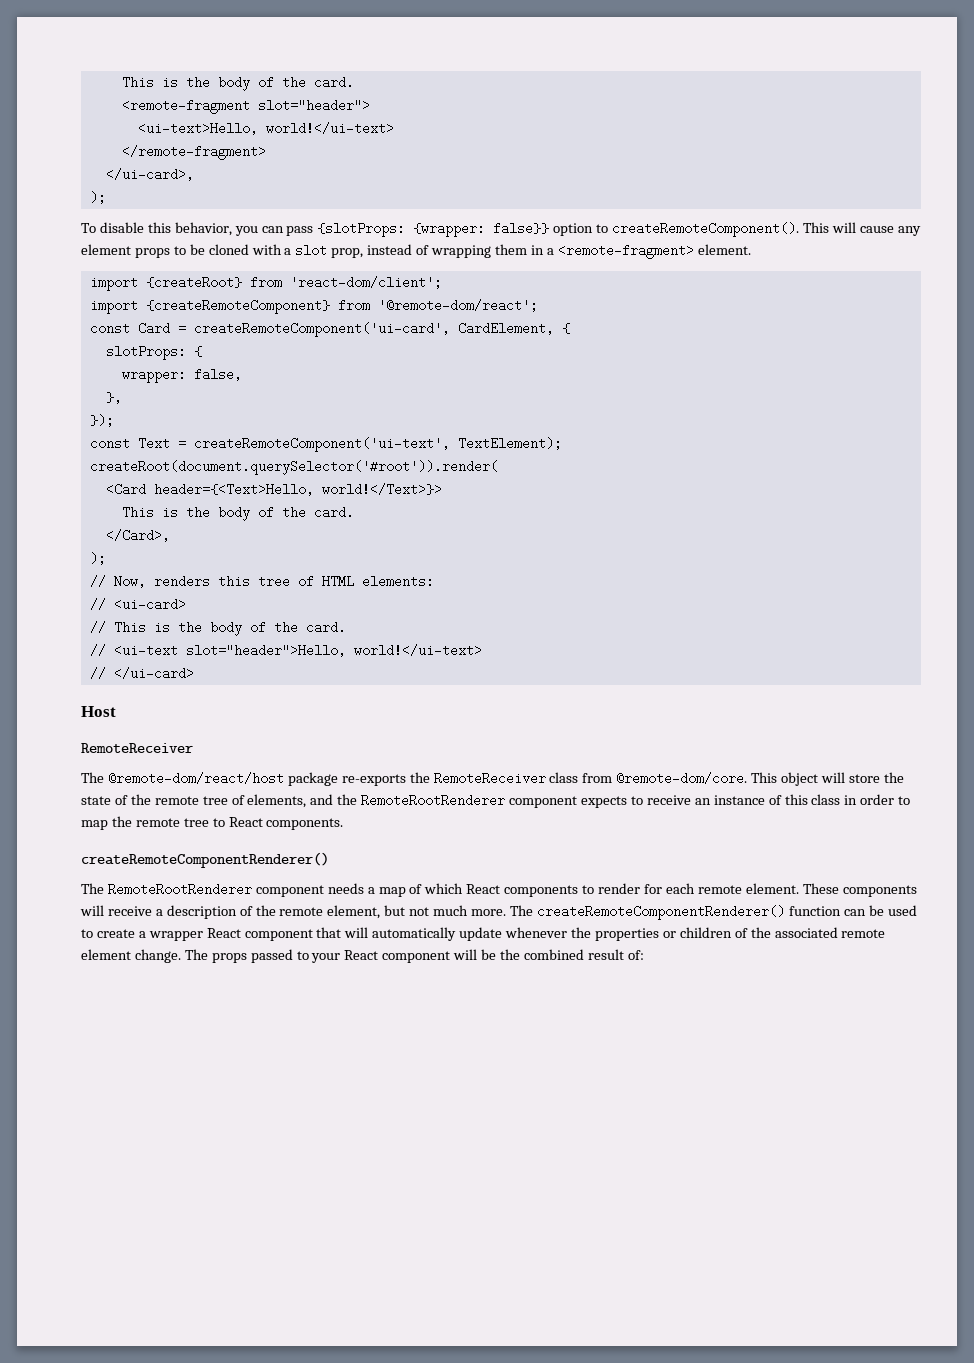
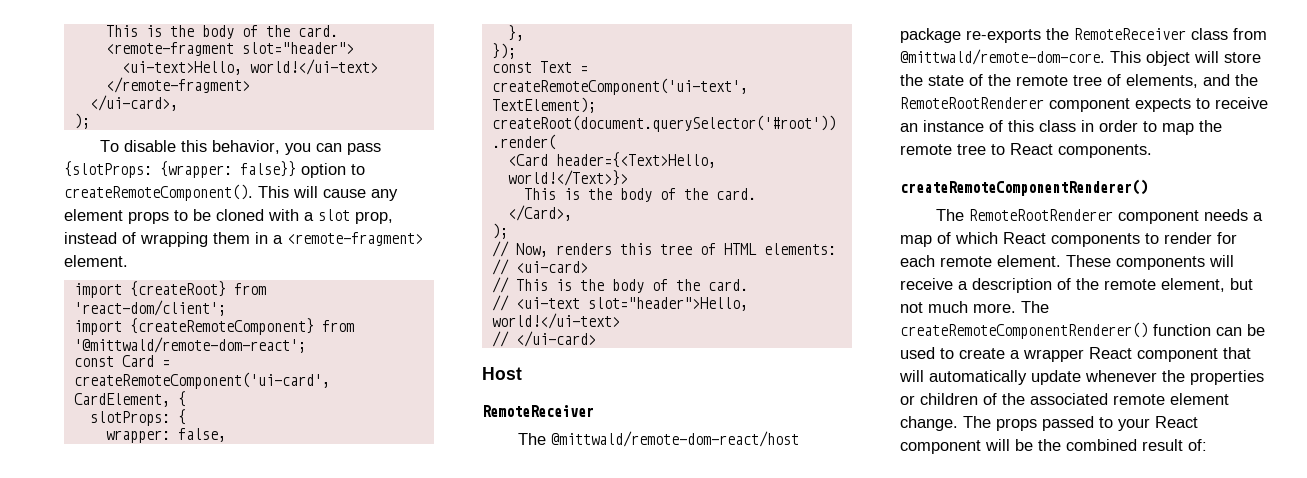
- import {createRemoteComponent} from '@remote-dom/react';
+ import {createRemoteComponent} from '@mittwald/remote-dom-react';
- The @remote-dom/react/host package re-exports the RemoteReceiver class from @remote-dom/core.
+ The @mittwald/remote-dom-react/host package re-exports the RemoteReceiver class from @mittwald/remote-dom-core.

